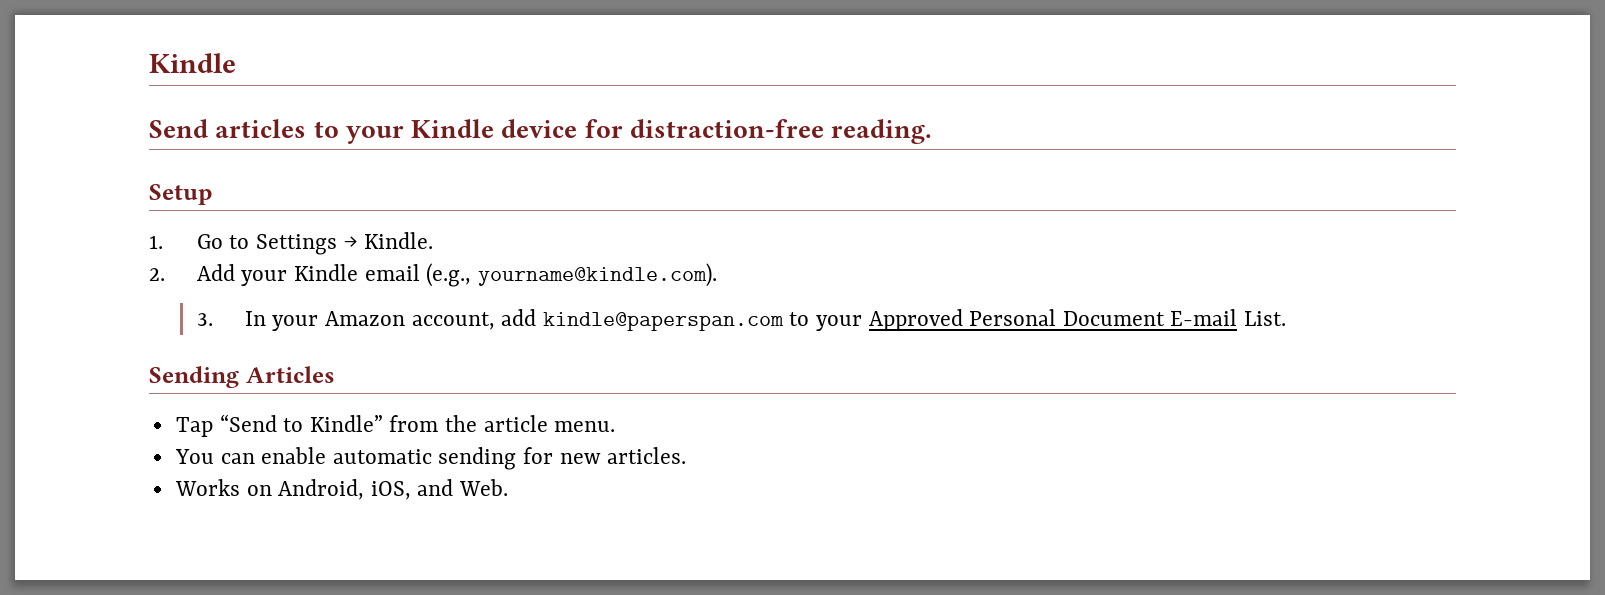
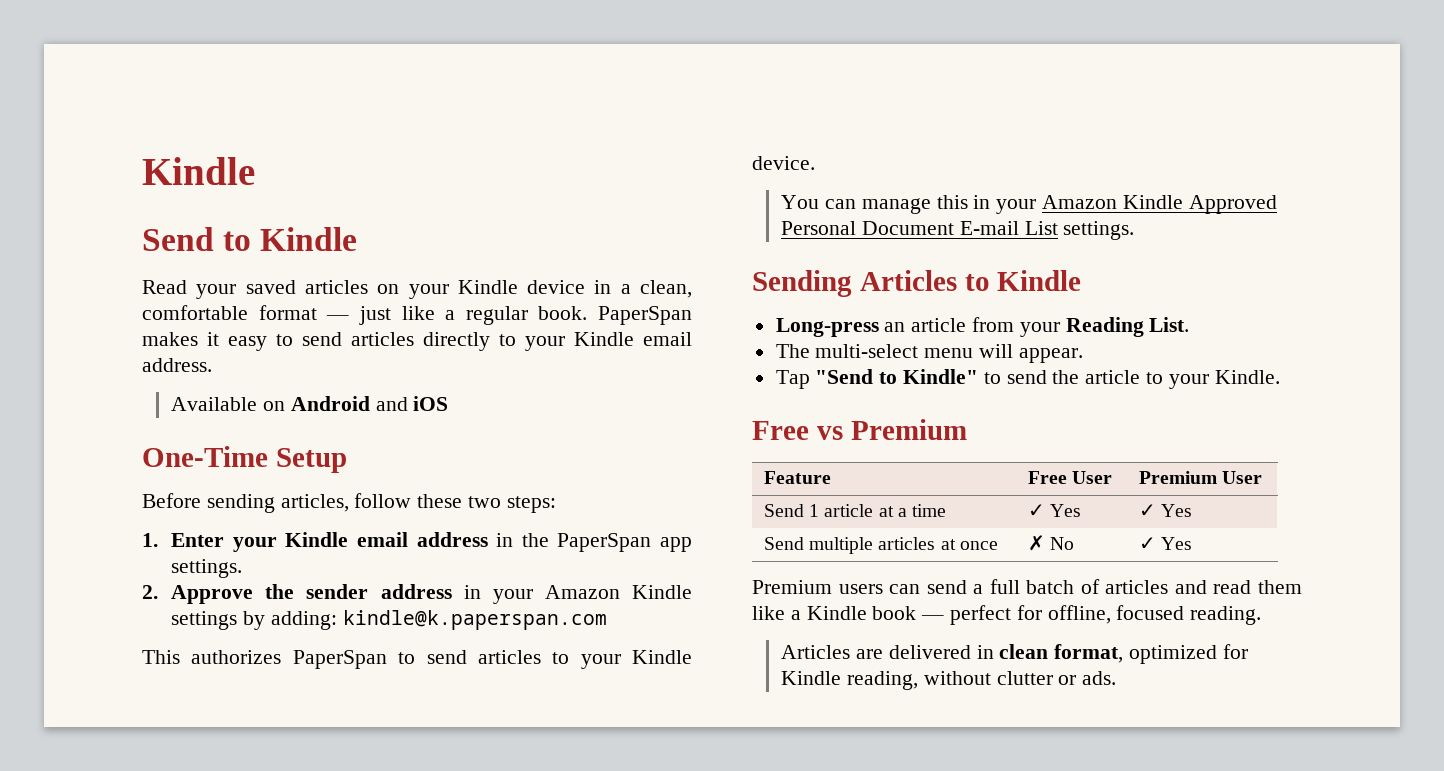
- Send articles to your Kindle device for distraction-free reading.
- Setup
- 1. Go to Settings → Kindle.
- 2. Add your Kindle email (e.g., yourname@kindle.com).
- 3. In your Amazon account, add kindle@paperspan.com to your Approved Personal Document E-mail List.
+ Send to Kindle
+ Read your saved articles on your Kindle device in a clean, comfortable format — just like a regular book. PaperSpan makes it easy to send articles directly to your Kindle email address.
+ Available on Android and iOS
+ One-Time Setup
+ Before sending articles, follow these two steps:
+ 1. Enter your Kindle email address in the PaperSpan app settings.
+ 2. Approve the sender address in your Amazon Kindle settings by adding: kindle@k.paperspan.com
+ This authorizes PaperSpan to send articles to your Kindle device.
+ You can manage this in your Amazon Kindle Approved Personal Document E-mail List settings.
- Sending Articles
- Tap “Send to Kindle” from the article menu.
- You can enable automatic sending for new articles.
- Works on Android, iOS, and Web.
+ Sending Articles to Kindle
+ Long-press an article from your Reading List.
+ The multi-select menu will appear.
+ Tap "Send to Kindle" to send the article to your Kindle.
+ Free vs Premium
+ Feature | Free User | Premium User
+ Send 1 article at a time | ✓ Yes | ✓ Yes
+ Send multiple articles at once | ✗ No | ✓ Yes
+ Premium users can send a full batch of articles and read them like a Kindle book — perfect for offline, focused reading.
+ Articles are delivered in clean format, optimized for Kindle reading, without clutter or ads.

